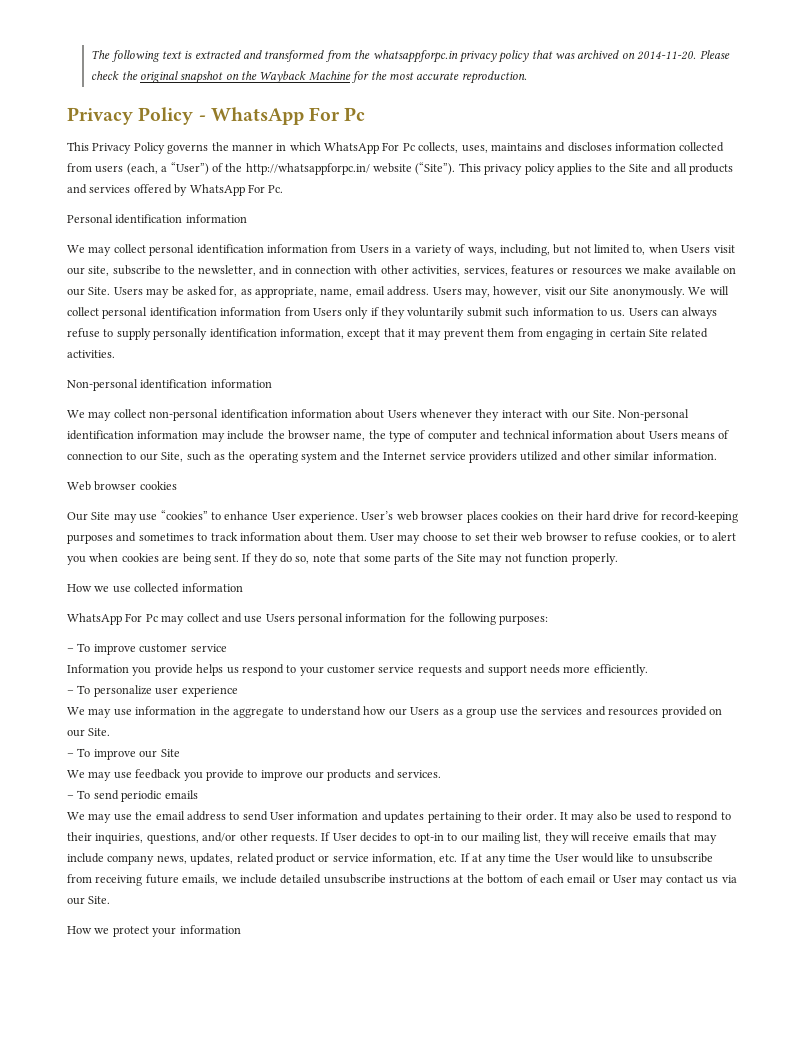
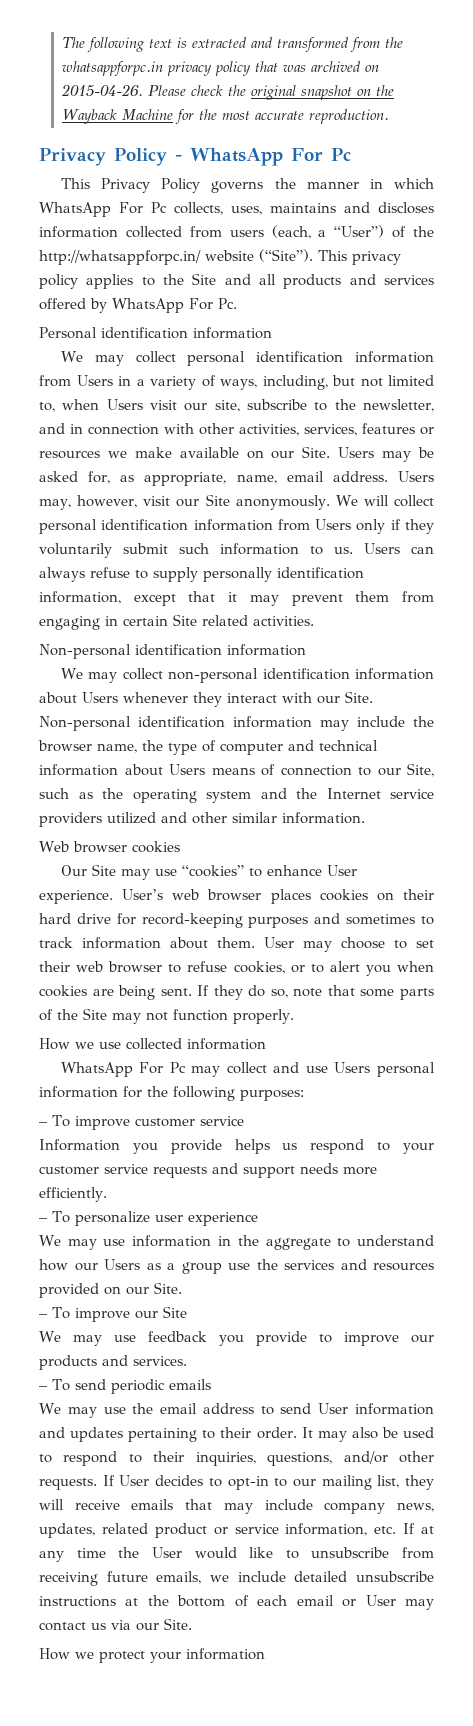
- The following text is extracted and transformed from the whatsappforpc.in privacy policy that was archived on 2014-11-20.
+ The following text is extracted and transformed from the whatsappforpc.in privacy policy that was archived on 2015-04-26.

